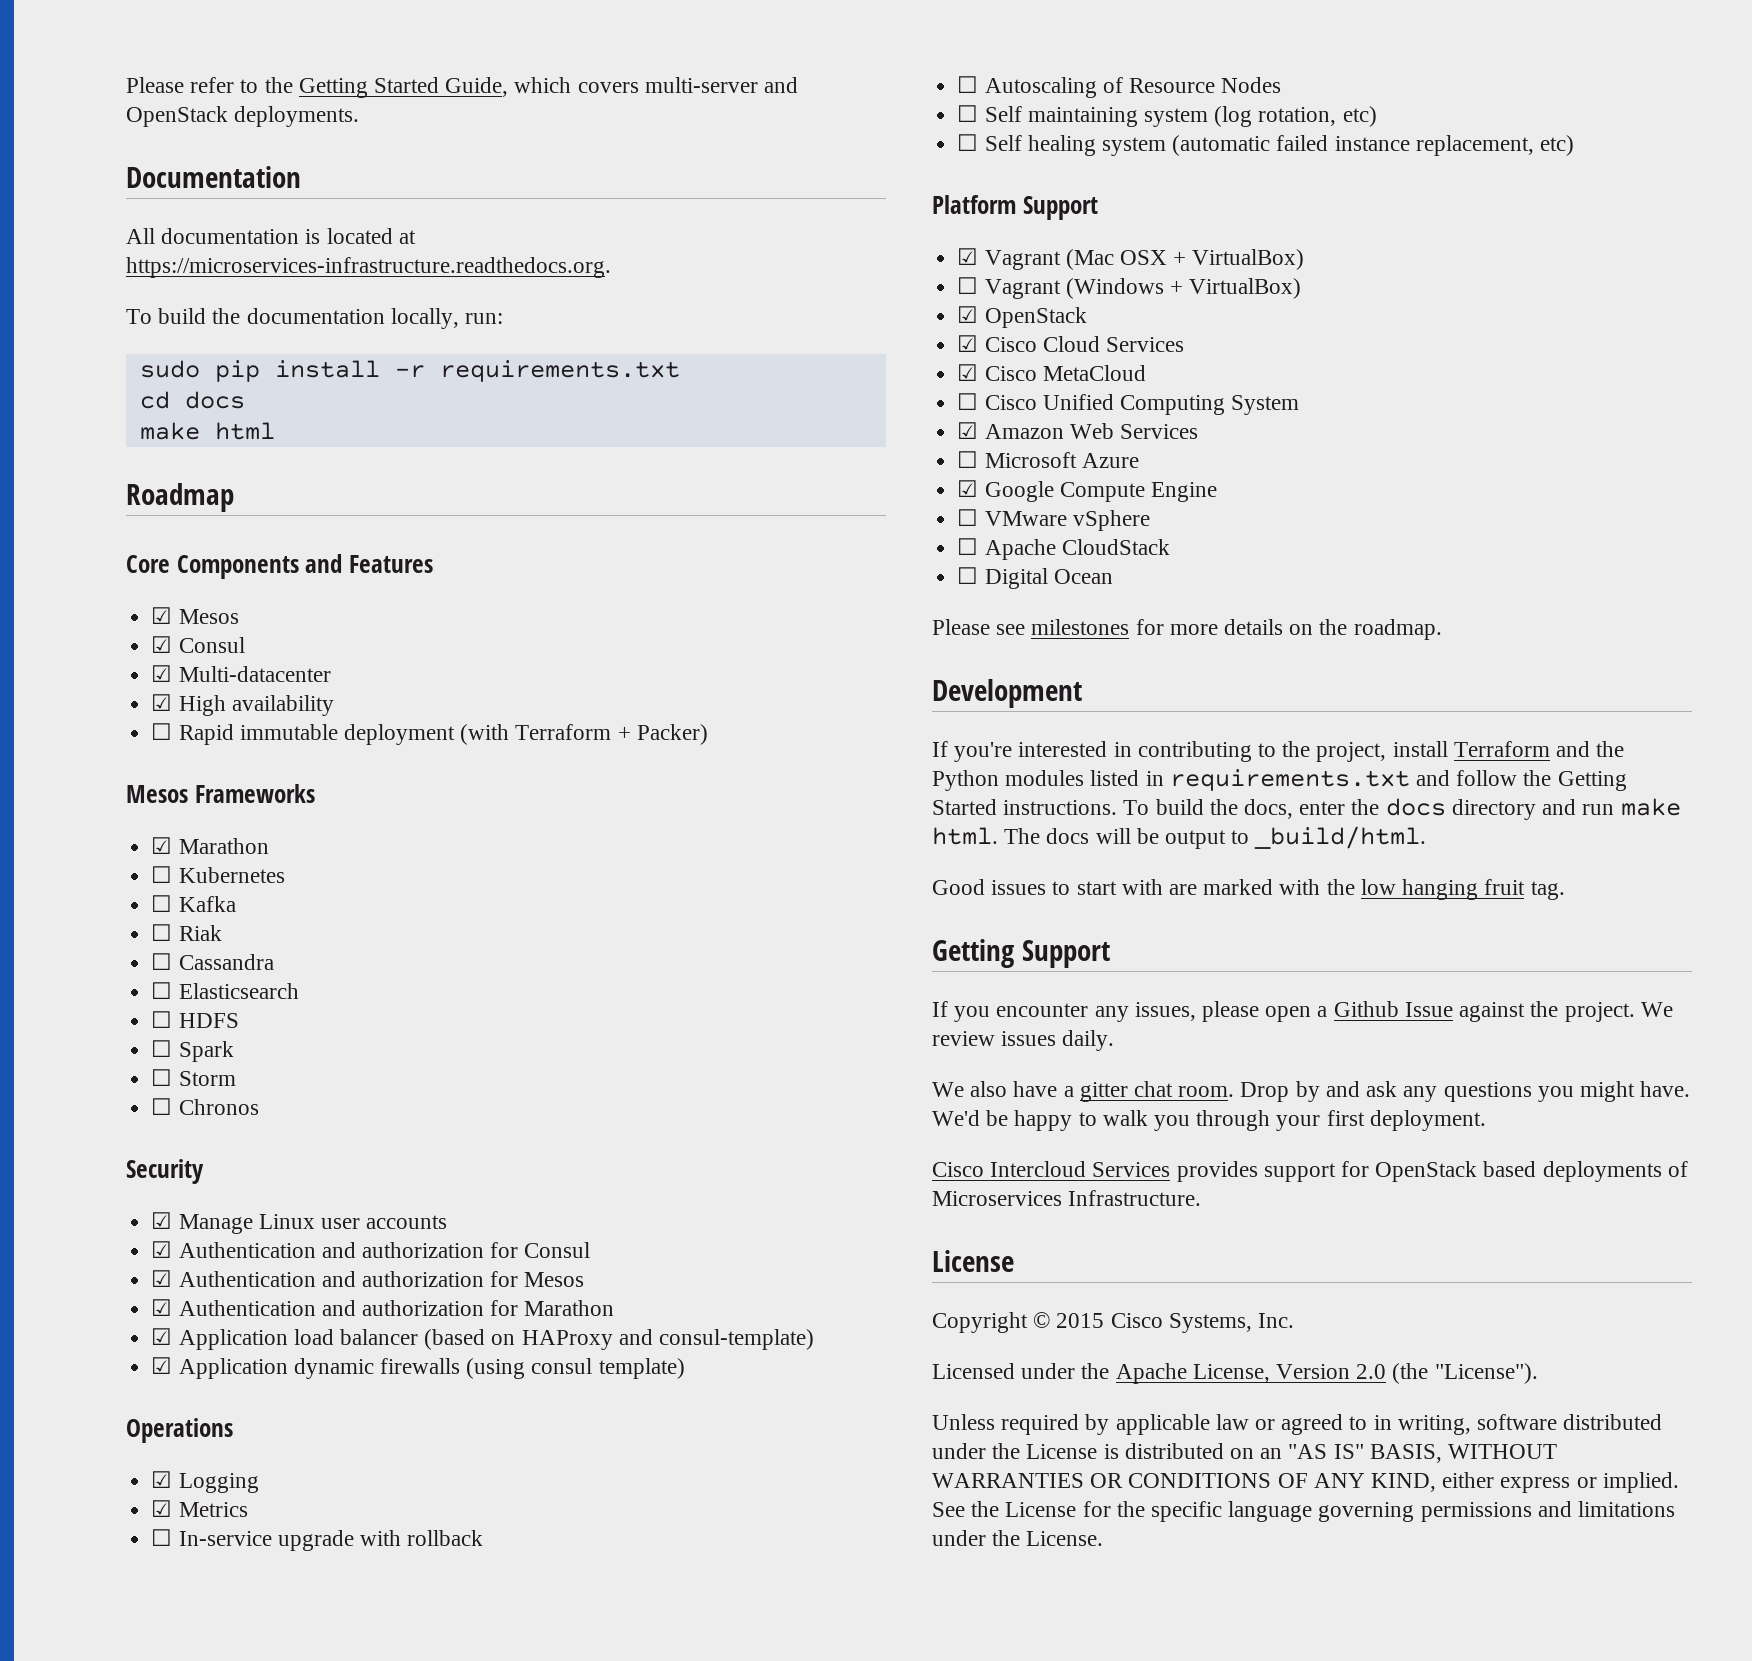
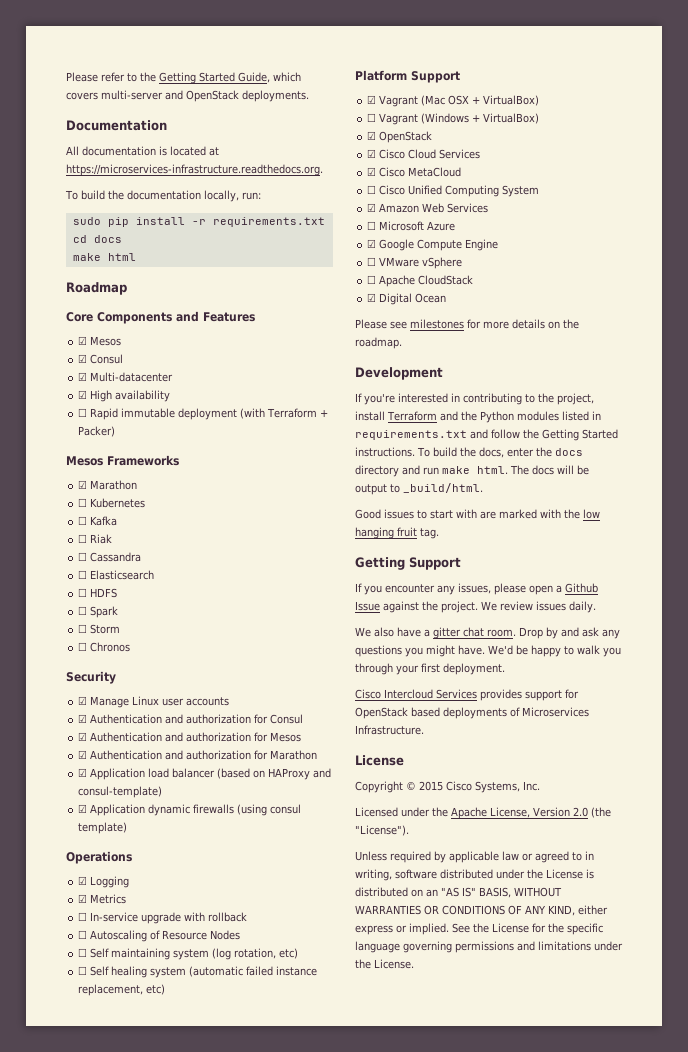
- ☐ Digital Ocean
+ ☑ Digital Ocean

